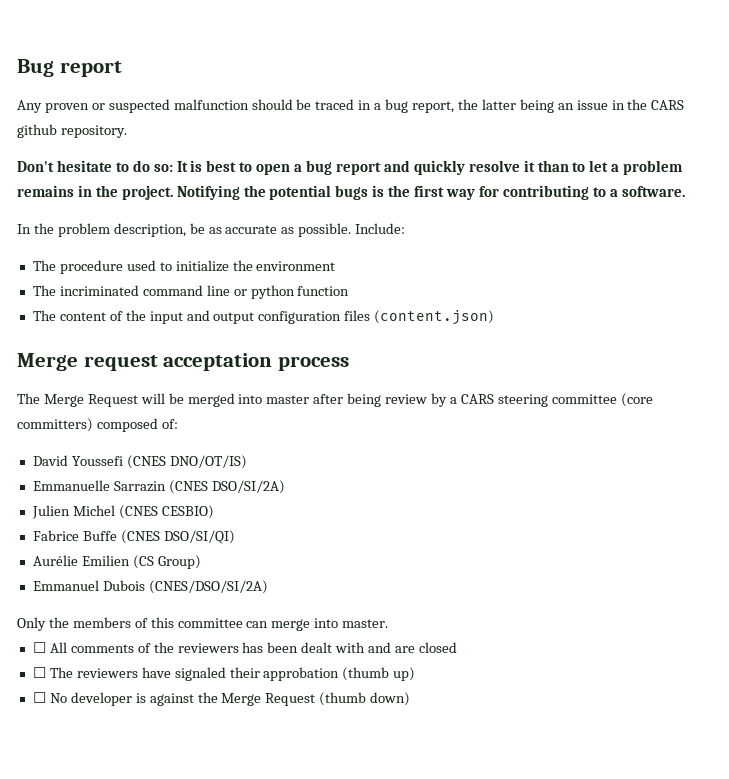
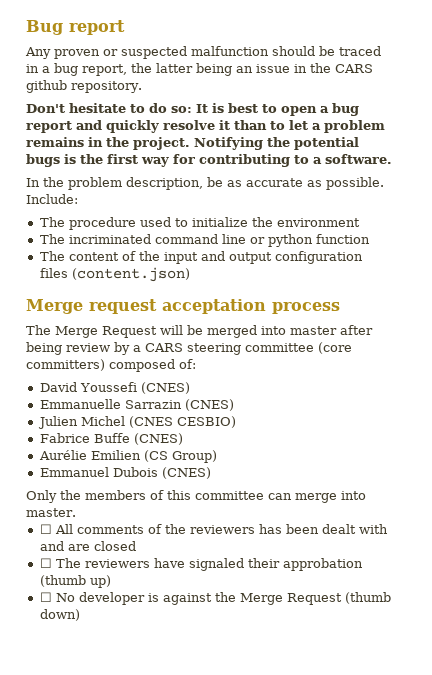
- David Youssefi (CNES DNO/OT/IS)
+ David Youssefi (CNES)
- Emmanuelle Sarrazin (CNES DSO/SI/2A)
+ Emmanuelle Sarrazin (CNES)
- Fabrice Buffe (CNES DSO/SI/QI)
+ Fabrice Buffe (CNES)
- Emmanuel Dubois (CNES/DSO/SI/2A)
+ Emmanuel Dubois (CNES)

